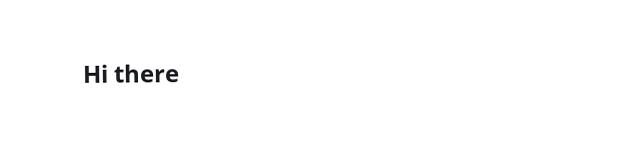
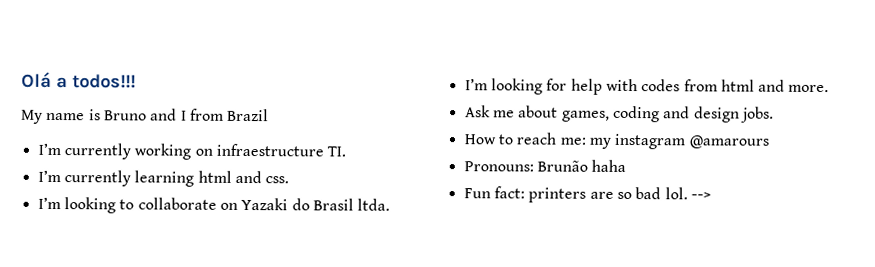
- Hi there
+ Olá a todos!!!
+ My name is Bruno and I from Brazil
+ I’m currently working on infraestructure TI.
+ I’m currently learning html and css.
+ I’m looking to collaborate on Yazaki do Brasil ltda.
+ I’m looking for help with codes from html and more.
+ Ask me about games, coding and design jobs.
+ How to reach me: my instagram @amarours
+ Pronouns: Brunão haha
+ Fun fact: printers are so bad lol. -->

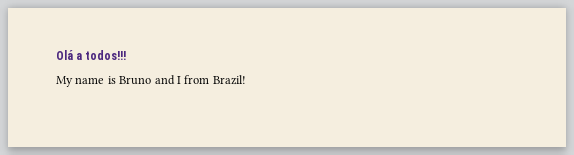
- My name is Bruno and I from Brazil
- I’m currently working on infraestructure TI.
- I’m currently learning html and css.
- I’m looking to collaborate on Yazaki do Brasil ltda.
- I’m looking for help with codes from html and more.
- Ask me about games, coding and design jobs.
- How to reach me: my instagram @amarours
- Pronouns: Brunão haha
- Fun fact: printers are so bad lol. -->
+ My name is Bruno and I from Brazil!

